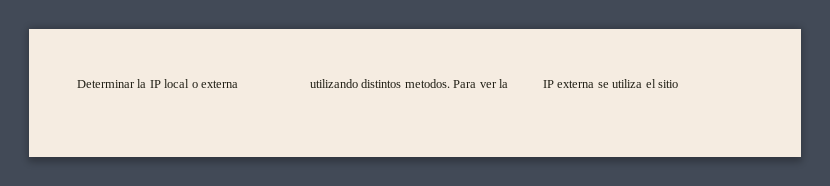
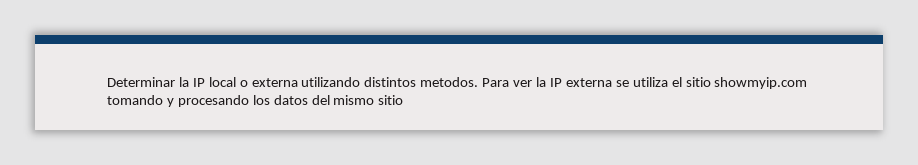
- Para ver la IP externa se utiliza el sitio
+ Para ver la IP externa se utiliza el sitio showmyip.com tomando y procesando los datos del mismo sitio

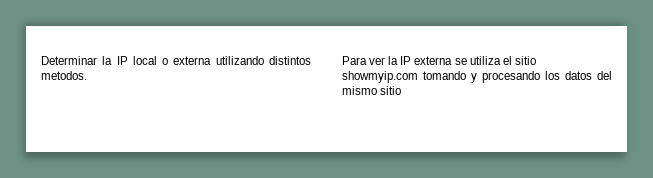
- Determinar la IP local o externa utilizando distintos metodos. Para ver la IP externa se utiliza el sitio showmyip.com tomando y procesando los datos del mismo sitio
+ Determinar la IP local o externa utilizando distintos metodos.
+ Para ver la IP externa se utiliza el sitio showmyip.com tomando y procesando los datos del mismo sitio

